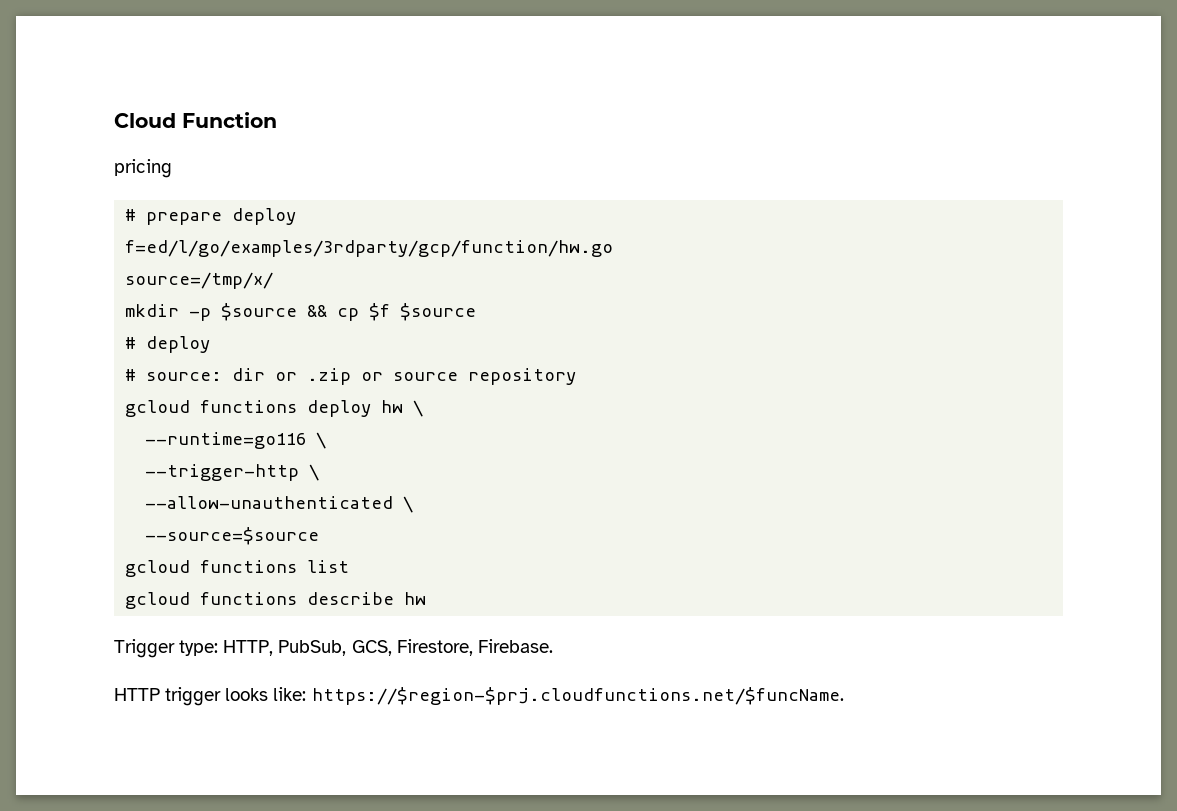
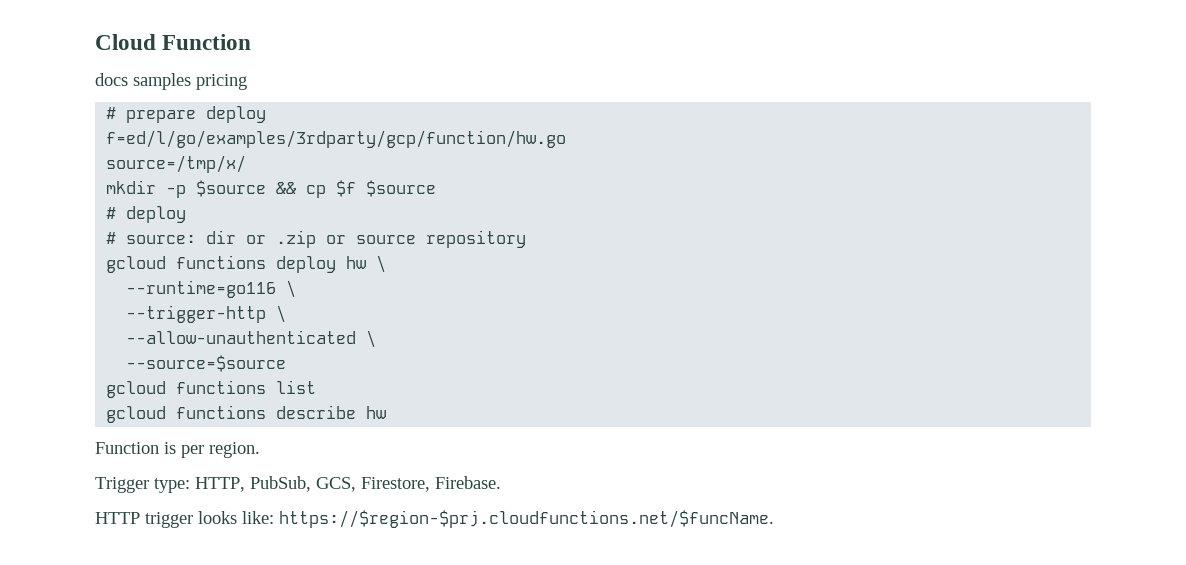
- pricing
+ docs samples pricing
+ Function is per region.

